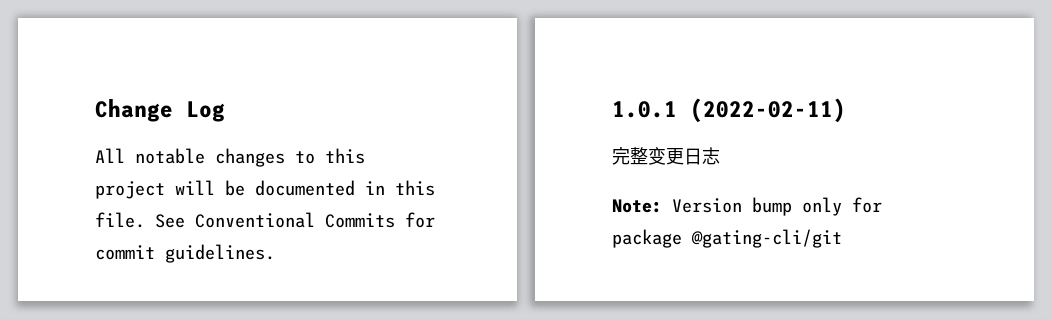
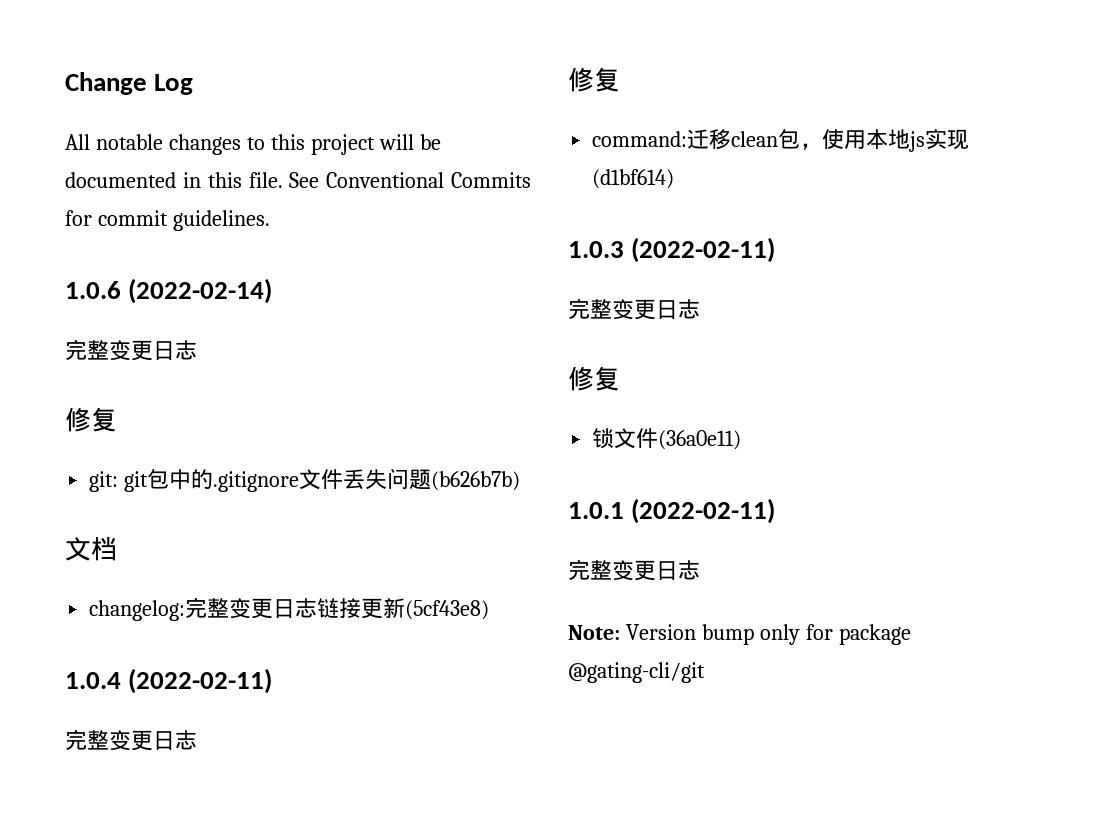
+ 1.0.6 (2022-02-14)
+ 完整变更日志
+ 修复
+ git: git包中的.gitignore文件丢失问题(b626b7b)
+ 文档
+ changelog:完整变更日志链接更新(5cf43e8)
+ 1.0.4 (2022-02-11)
+ 完整变更日志
+ 修复
+ command:迁移clean包，使用本地js实现(d1bf614)
+ 1.0.3 (2022-02-11)
+ 完整变更日志
+ 修复
+ 锁文件(36a0e11)

